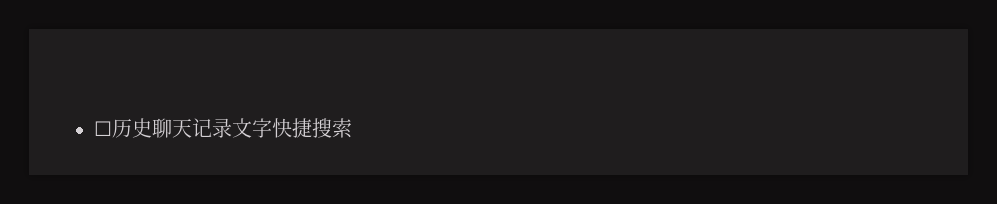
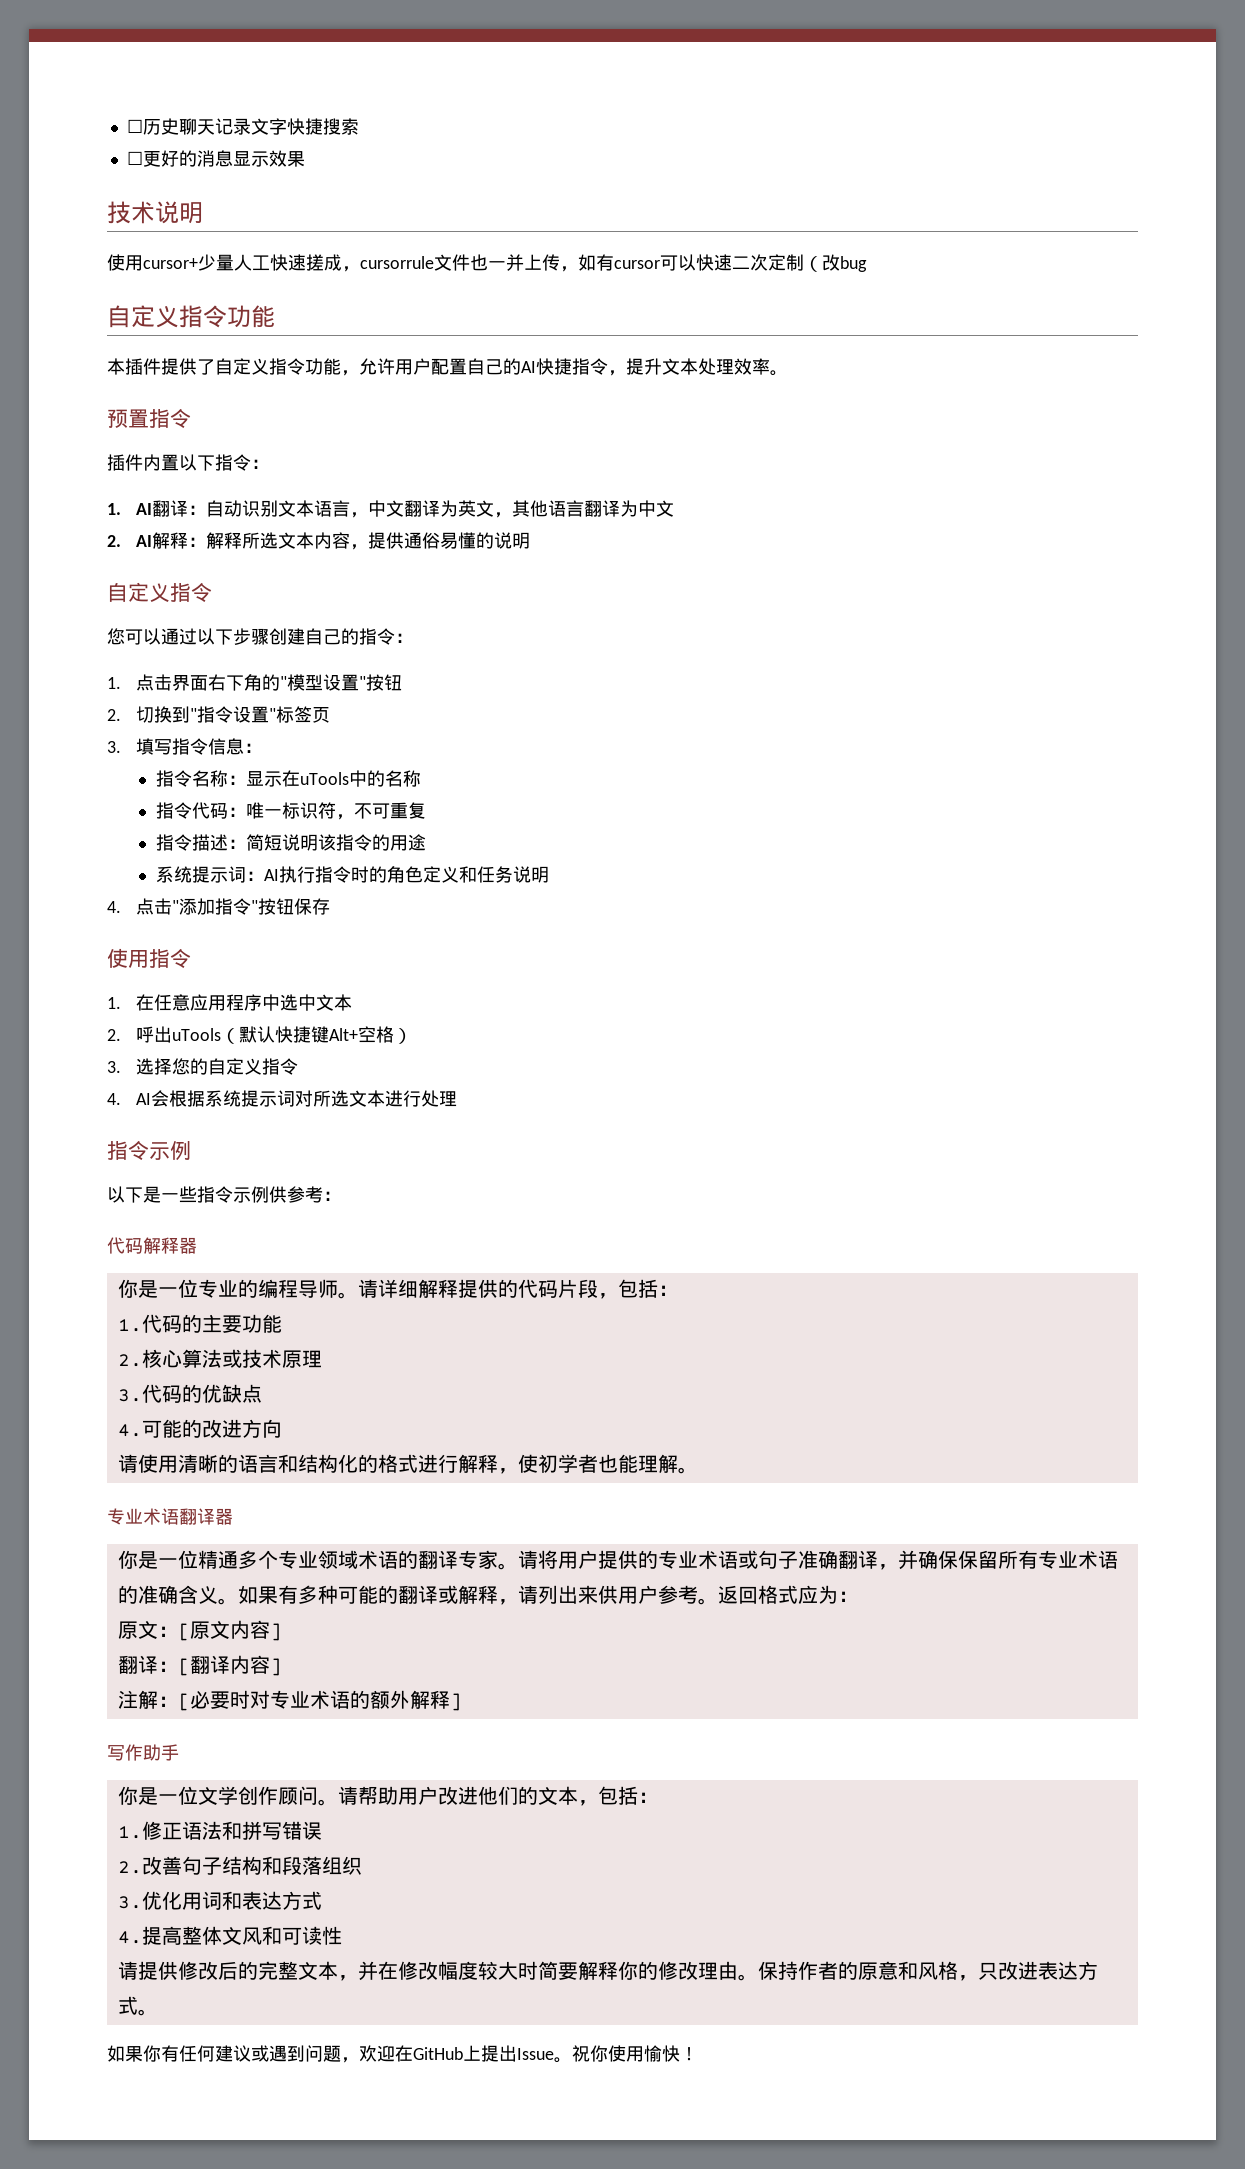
+ ☐更好的消息显示效果
+ 技术说明
+ 使用cursor+少量人工快速搓成，cursorrule文件也一并上传，如有cursor可以快速二次定制（改bug
+ 自定义指令功能
+ 本插件提供了自定义指令功能，允许用户配置自己的AI快捷指令，提升文本处理效率。
+ 预置指令
+ 插件内置以下指令：
+ 1. AI翻译：自动识别文本语言，中文翻译为英文，其他语言翻译为中文
+ 2. AI解释：解释所选文本内容，提供通俗易懂的说明
+ 自定义指令
+ 您可以通过以下步骤创建自己的指令：
+ 1.点击界面右下角的"模型设置"按钮
+ 2.切换到"指令设置"标签页
+ 3.填写指令信息：
+ 指令名称：显示在uTools中的名称
+ 指令代码：唯一标识符，不可重复
+ 指令描述：简短说明该指令的用途
+ 系统提示词：AI执行指令时的角色定义和任务说明
+ 4.点击"添加指令"按钮保存
+ 使用指令
+ 1.在任意应用程序中选中文本
+ 2.呼出uTools（默认快捷键Alt+空格）
+ 3.选择您的自定义指令
+ 4. AI会根据系统提示词对所选文本进行处理
+ 指令示例
+ 以下是一些指令示例供参考：
+ 代码解释器
+ 你是一位专业的编程导师。请详细解释提供的代码片段，包括：
+ 1.代码的主要功能
+ 2.核心算法或技术原理
+ 3.代码的优缺点
+ 4.可能的改进方向
+ 请使用清晰的语言和结构化的格式进行解释，使初学者也能理解。
+ 专业术语翻译器
+ 你是一位精通多个专业领域术语的翻译专家。请将用户提供的专业术语或句子准确翻译，并确保保留所有专业术语的准确含义。如果有多种可能的翻译或解释，请列出来供用户参考。返回格式应为：
+ 原文：[原文内容]
+ 翻译：[翻译内容]
+ 注解：[必要时对专业术语的额外解释]
+ 写作助手
+ 你是一位文学创作顾问。请帮助用户改进他们的文本，包括：
+ 1.修正语法和拼写错误
+ 2.改善句子结构和段落组织
+ 3.优化用词和表达方式
+ 4.提高整体文风和可读性
+ 请提供修改后的完整文本，并在修改幅度较大时简要解释你的修改理由。保持作者的原意和风格，只改进表达方式。
+ 如果你有任何建议或遇到问题，欢迎在GitHub上提出Issue。祝你使用愉快！

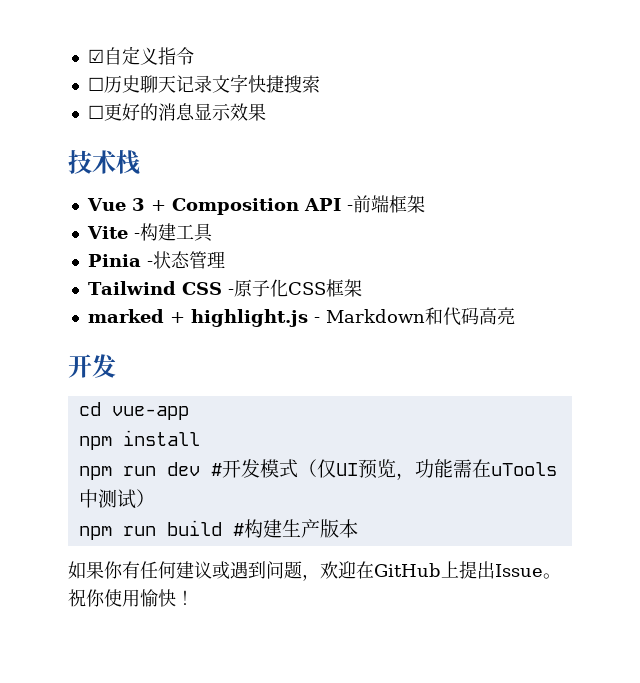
+ ☑自定义指令
- 技术说明
- 使用cursor+少量人工快速搓成，cursorrule文件也一并上传，如有cursor可以快速二次定制（改bug
- 自定义指令功能
- 本插件提供了自定义指令功能，允许用户配置自己的AI快捷指令，提升文本处理效率。
- 预置指令
- 插件内置以下指令：
- 1. AI翻译：自动识别文本语言，中文翻译为英文，其他语言翻译为中文
- 2. AI解释：解释所选文本内容，提供通俗易懂的说明
- 自定义指令
- 您可以通过以下步骤创建自己的指令：
- 1.点击界面右下角的"模型设置"按钮
- 2.切换到"指令设置"标签页
- 3.填写指令信息：
- 指令名称：显示在uTools中的名称
- 指令代码：唯一标识符，不可重复
- 指令描述：简短说明该指令的用途
- 系统提示词：AI执行指令时的角色定义和任务说明
- 4.点击"添加指令"按钮保存
- 使用指令
- 1.在任意应用程序中选中文本
- 2.呼出uTools（默认快捷键Alt+空格）
- 3.选择您的自定义指令
- 4. AI会根据系统提示词对所选文本进行处理
- 指令示例
- 以下是一些指令示例供参考：
- 代码解释器
- 你是一位专业的编程导师。请详细解释提供的代码片段，包括：
- 1.代码的主要功能
- 2.核心算法或技术原理
- 3.代码的优缺点
- 4.可能的改进方向
- 请使用清晰的语言和结构化的格式进行解释，使初学者也能理解。
- 专业术语翻译器
- 你是一位精通多个专业领域术语的翻译专家。请将用户提供的专业术语或句子准确翻译，并确保保留所有专业术语的准确含义。如果有多种可能的翻译或解释，请列出来供用户参考。返回格式应为：
- 原文：[原文内容]
- 翻译：[翻译内容]
- 注解：[必要时对专业术语的额外解释]
- 写作助手
- 你是一位文学创作顾问。请帮助用户改进他们的文本，包括：
- 1.修正语法和拼写错误
- 2.改善句子结构和段落组织
- 3.优化用词和表达方式
- 4.提高整体文风和可读性
- 请提供修改后的完整文本，并在修改幅度较大时简要解释你的修改理由。保持作者的原意和风格，只改进表达方式。
+ 技术栈
+ Vue 3 + Composition API -前端框架
+ Vite -构建工具
+ Pinia -状态管理
+ Tailwind CSS -原子化CSS框架
+ marked + highlight.js - Markdown和代码高亮
+ 开发
+ cd vue-app
+ npm install
+ npm run dev #开发模式（仅UI预览，功能需在uTools中测试）
+ npm run build #构建生产版本

